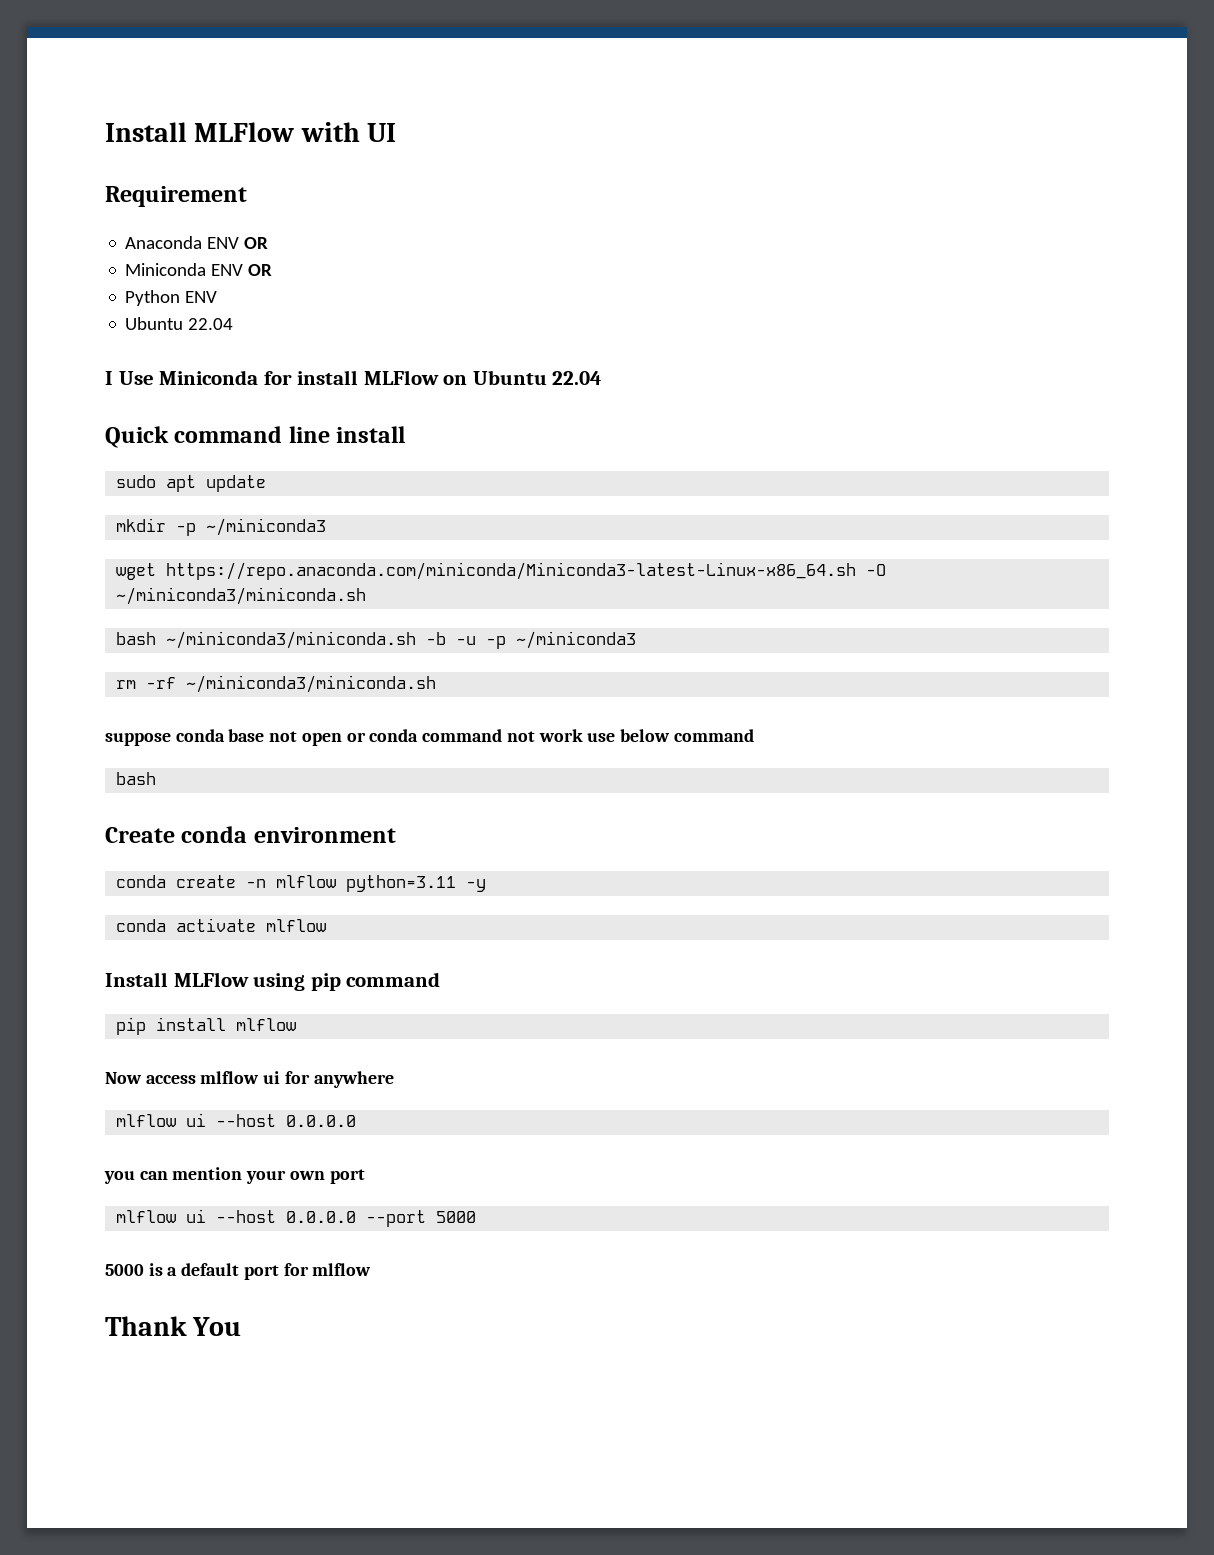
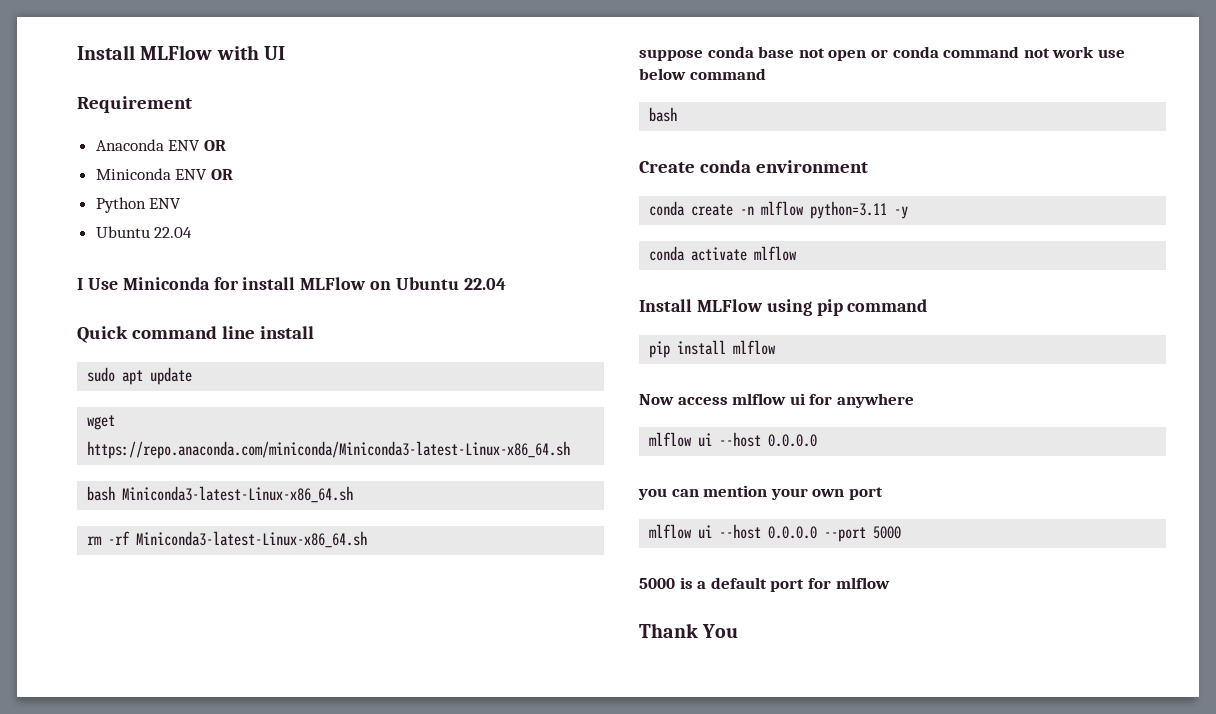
- mkdir -p ~/miniconda3
- wget https://repo.anaconda.com/miniconda/Miniconda3-latest-Linux-x86_64.sh -O ~/miniconda3/miniconda.sh
- bash ~/miniconda3/miniconda.sh -b -u -p ~/miniconda3
+ wget https://repo.anaconda.com/miniconda/Miniconda3-latest-Linux-x86_64.sh
+ bash Miniconda3-latest-Linux-x86_64.sh
- rm -rf ~/miniconda3/miniconda.sh
+ rm -rf Miniconda3-latest-Linux-x86_64.sh

